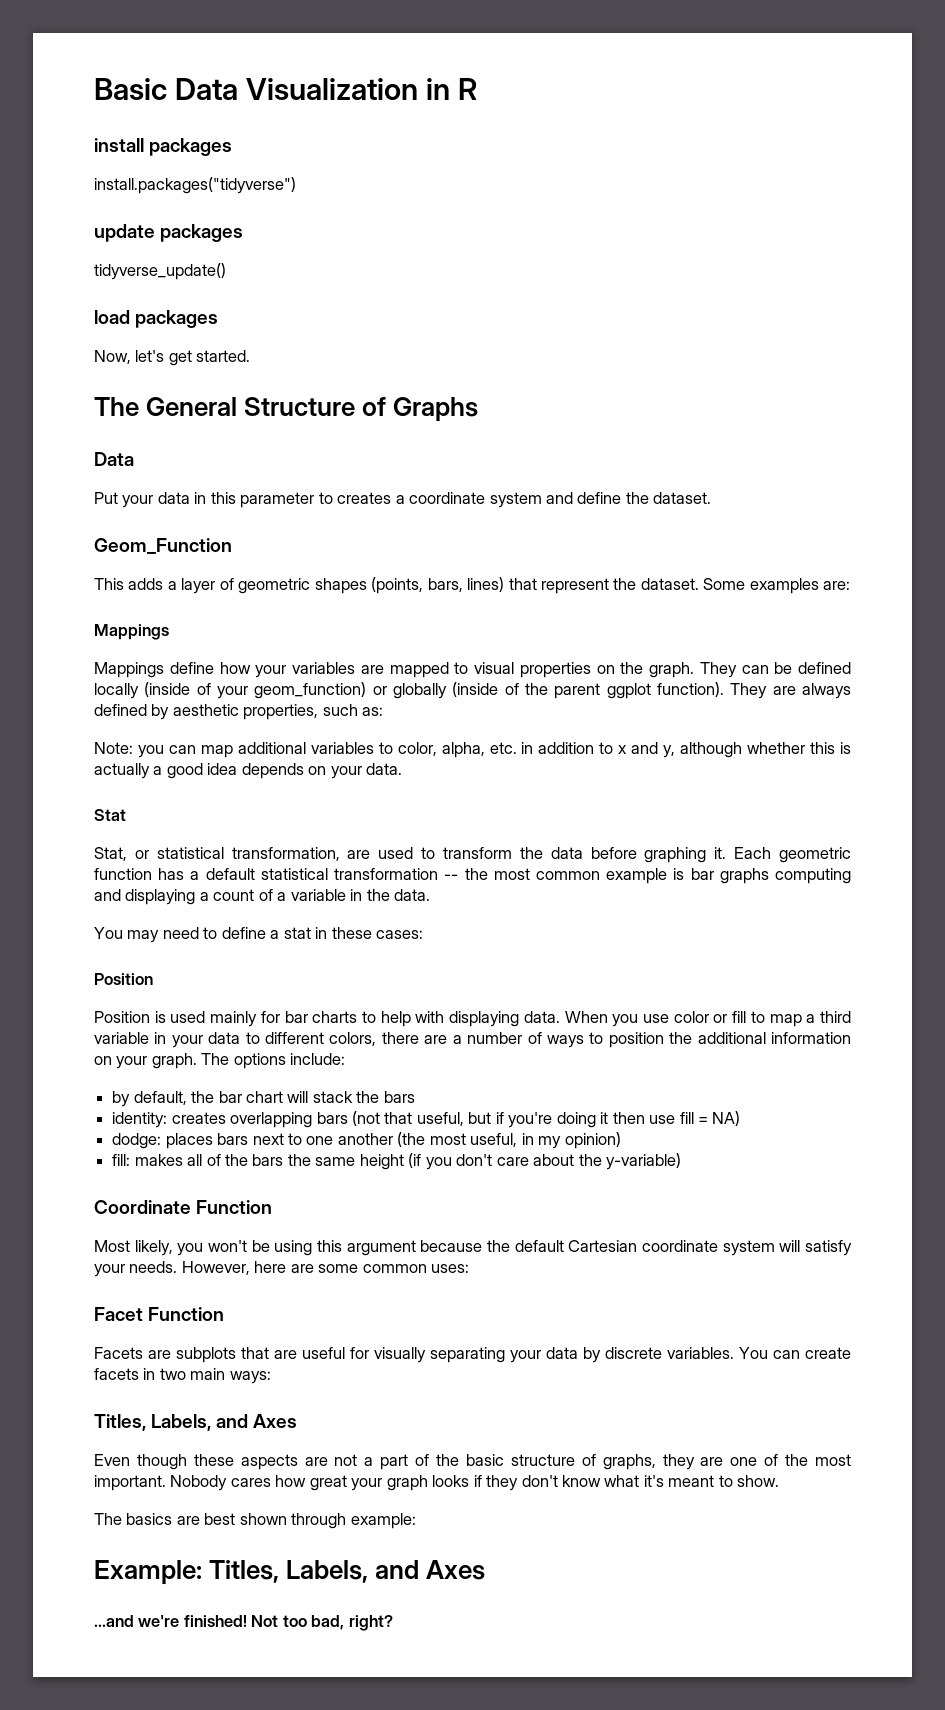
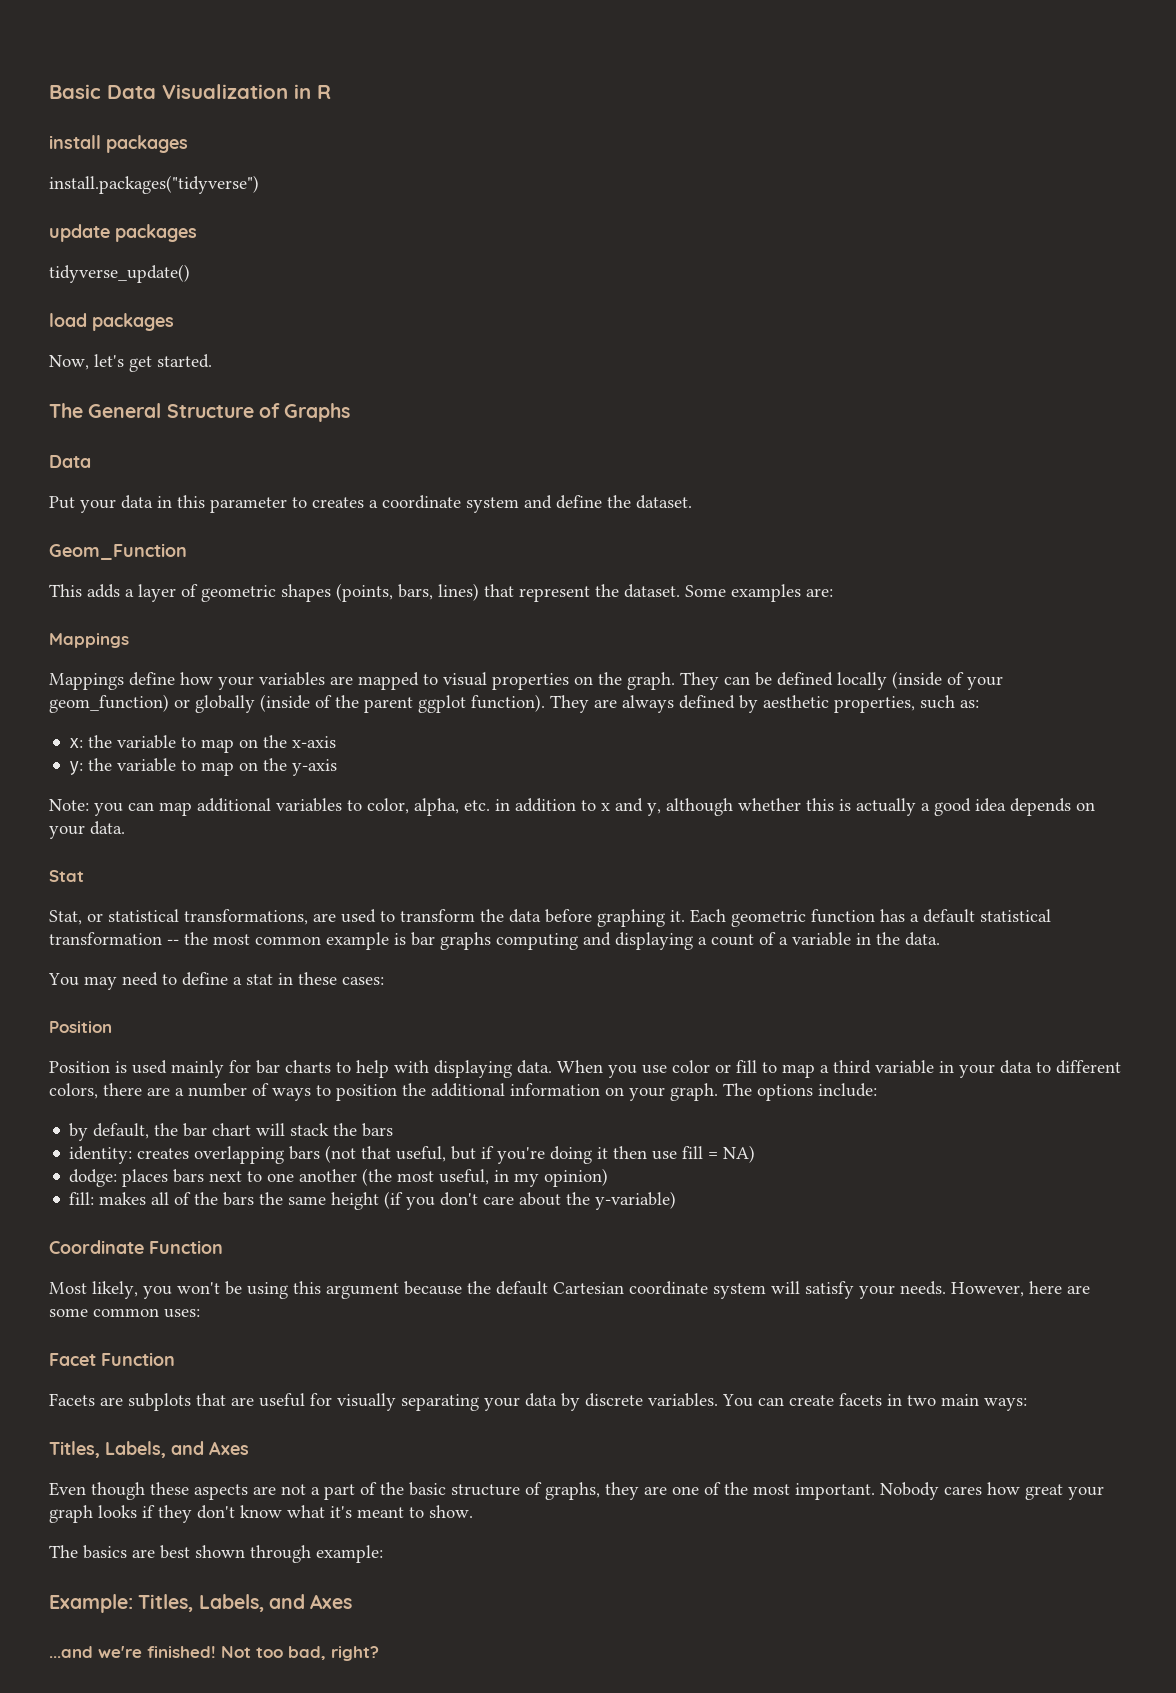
+ x: the variable to map on the x-axis
+ y: the variable to map on the y-axis
- Stat, or statistical transformation, are used to transform the data before graphing it.
+ Stat, or statistical transformations, are used to transform the data before graphing it.

